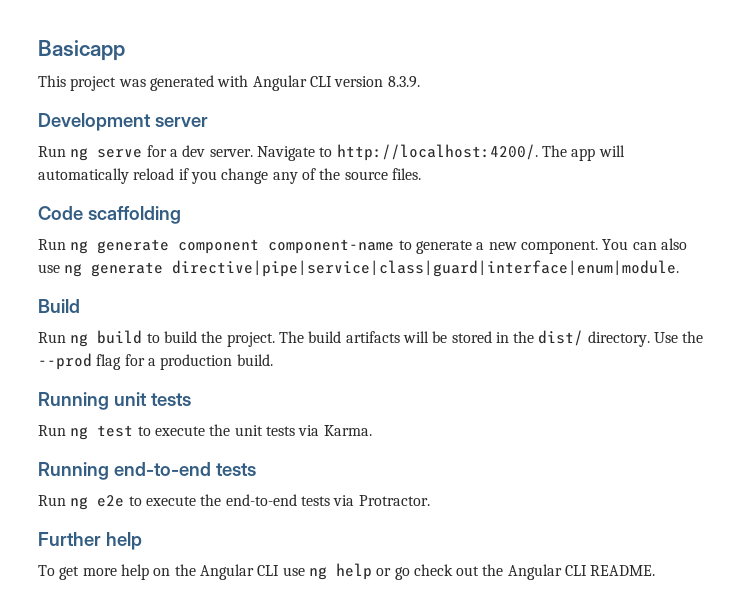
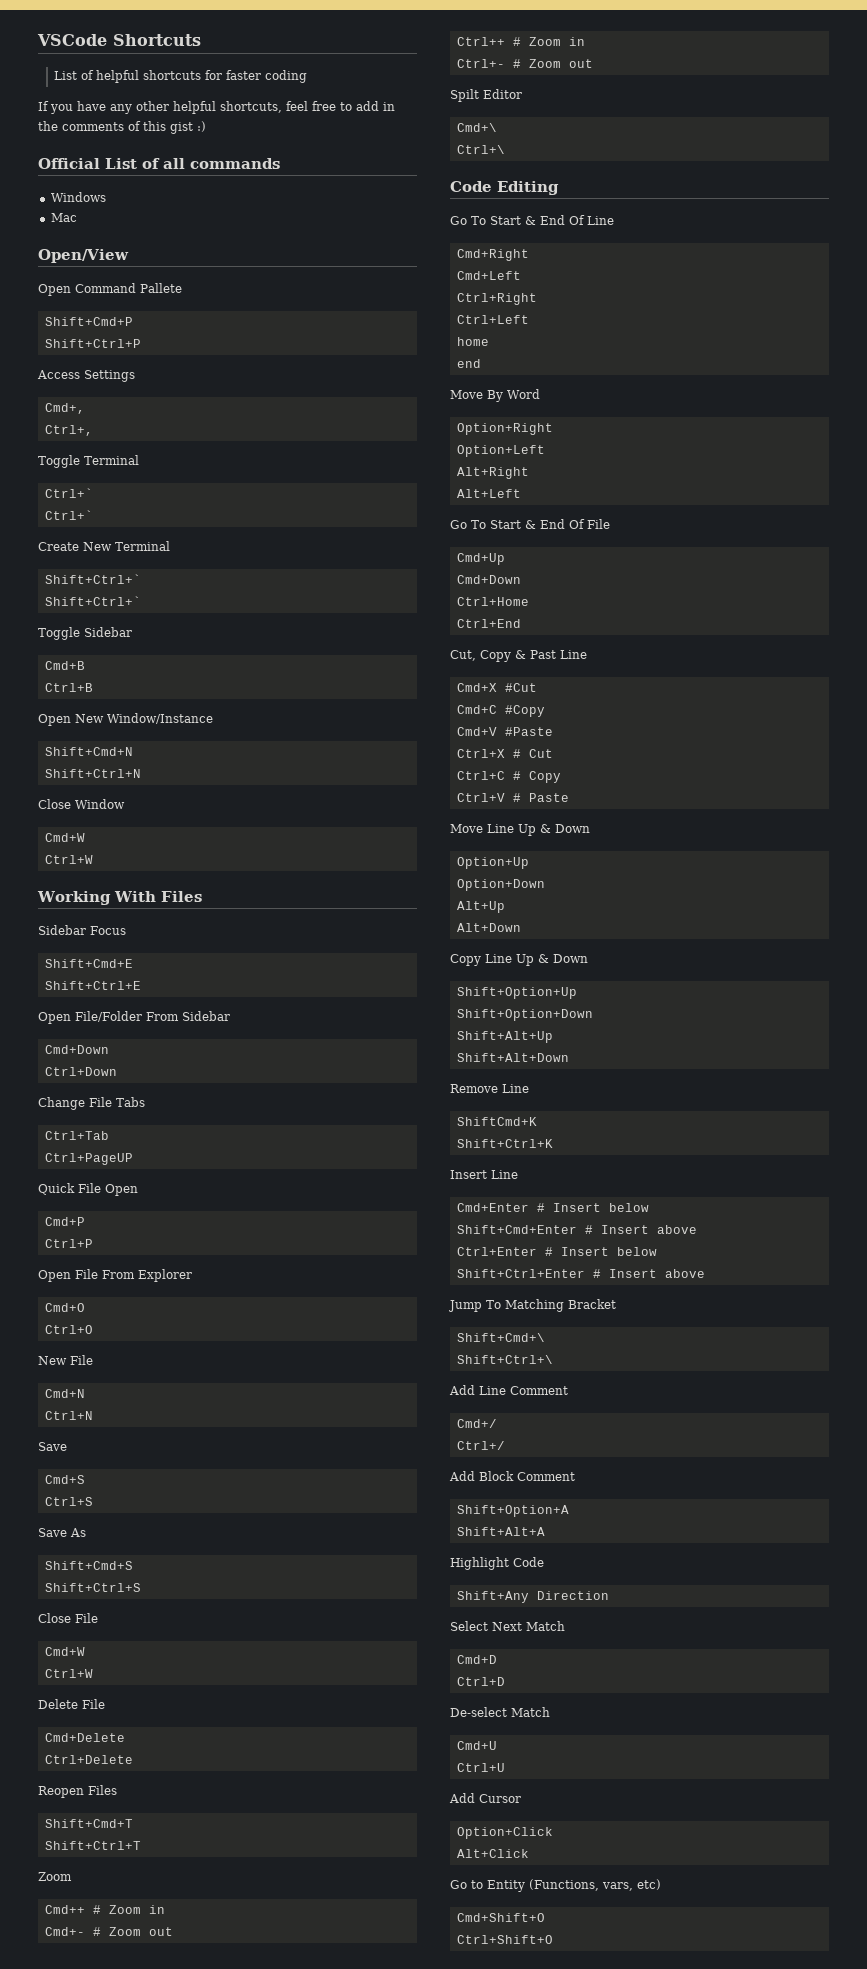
- Basicapp
- This project was generated with Angular CLI version 8.3.9.
- Development server
- Run ng serve for a dev server. Navigate to http://localhost:4200/. The app will automatically reload if you change any of the source files.
- Code scaffolding
- Run ng generate component component-name to generate a new component. You can also use ng generate directive|pipe|service|class|guard|interface|enum|module.
- Build
- Run ng build to build the project. The build artifacts will be stored in the dist/ directory. Use the --prod flag for a production build.
- Running unit tests
- Run ng test to execute the unit tests via Karma.
- Running end-to-end tests
- Run ng e2e to execute the end-to-end tests via Protractor.
- Further help
- To get more help on the Angular CLI use ng help or go check out the Angular CLI README.
+ VSCode Shortcuts
+ List of helpful shortcuts for faster coding
+ If you have any other helpful shortcuts, feel free to add in the comments of this gist :)
+ Official List of all commands
+ Windows
+ Mac
+ Open/View
+ Open Command Pallete
+ Shift+Cmd+P
+ Shift+Ctrl+P
+ Access Settings
+ Cmd+,
+ Ctrl+,
+ Toggle Terminal
+ Ctrl+`
+ Ctrl+`
+ Create New Terminal
+ Shift+Ctrl+`
+ Shift+Ctrl+`
+ Toggle Sidebar
+ Cmd+B
+ Ctrl+B
+ Open New Window/Instance
+ Shift+Cmd+N
+ Shift+Ctrl+N
+ Close Window
+ Cmd+W
+ Ctrl+W
+ Working With Files
+ Sidebar Focus
+ Shift+Cmd+E
+ Shift+Ctrl+E
+ Open File/Folder From Sidebar
+ Cmd+Down
+ Ctrl+Down
+ Change File Tabs
+ Ctrl+Tab
+ Ctrl+PageUP
+ Quick File Open
+ Cmd+P
+ Ctrl+P
+ Open File From Explorer
+ Cmd+O
+ Ctrl+O
+ New File
+ Cmd+N
+ Ctrl+N
+ Save
+ Cmd+S
+ Ctrl+S
+ Save As
+ Shift+Cmd+S
+ Shift+Ctrl+S
+ Close File
+ Cmd+W
+ Ctrl+W
+ Delete File
+ Cmd+Delete
+ Ctrl+Delete
+ Reopen Files
+ Shift+Cmd+T
+ Shift+Ctrl+T
+ Zoom
+ Cmd++ # Zoom in
+ Cmd+- # Zoom out
+ Ctrl++ # Zoom in
+ Ctrl+- # Zoom out
+ Spilt Editor
+ Cmd+\
+ Ctrl+\
+ Code Editing
+ Go To Start & End Of Line
+ Cmd+Right
+ Cmd+Left
+ Ctrl+Right
+ Ctrl+Left
+ home
+ end
+ Move By Word
+ Option+Right
+ Option+Left
+ Alt+Right
+ Alt+Left
+ Go To Start & End Of File
+ Cmd+Up
+ Cmd+Down
+ Ctrl+Home
+ Ctrl+End
+ Cut, Copy & Past Line
+ Cmd+X #Cut
+ Cmd+C #Copy
+ Cmd+V #Paste
+ Ctrl+X # Cut
+ Ctrl+C # Copy
+ Ctrl+V # Paste
+ Move Line Up & Down
+ Option+Up
+ Option+Down
+ Alt+Up
+ Alt+Down
+ Copy Line Up & Down
+ Shift+Option+Up
+ Shift+Option+Down
+ Shift+Alt+Up
+ Shift+Alt+Down
+ Remove Line
+ ShiftCmd+K
+ Shift+Ctrl+K
+ Insert Line
+ Cmd+Enter # Insert below
+ Shift+Cmd+Enter # Insert above
+ Ctrl+Enter # Insert below
+ Shift+Ctrl+Enter # Insert above
+ Jump To Matching Bracket
+ Shift+Cmd+\
+ Shift+Ctrl+\
+ Add Line Comment
+ Cmd+/
+ Ctrl+/
+ Add Block Comment
+ Shift+Option+A
+ Shift+Alt+A
+ Highlight Code
+ Shift+Any Direction
+ Select Next Match
+ Cmd+D
+ Ctrl+D
+ De-select Match
+ Cmd+U
+ Ctrl+U
+ Add Cursor
+ Option+Click
+ Alt+Click
+ Go to Entity (Functions, vars, etc)
+ Cmd+Shift+O
+ Ctrl+Shift+O

